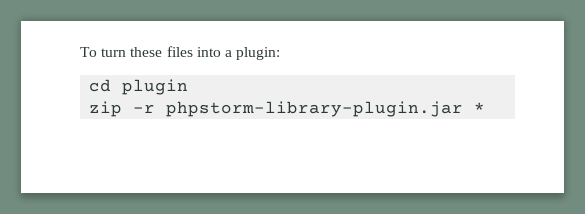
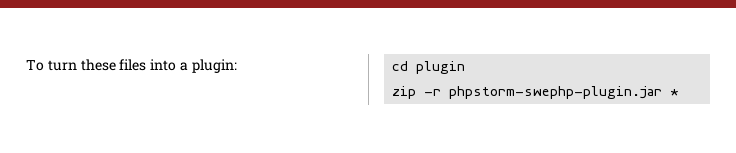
- zip -r phpstorm-library-plugin.jar *
+ zip -r phpstorm-swephp-plugin.jar *

